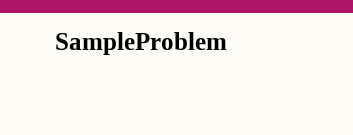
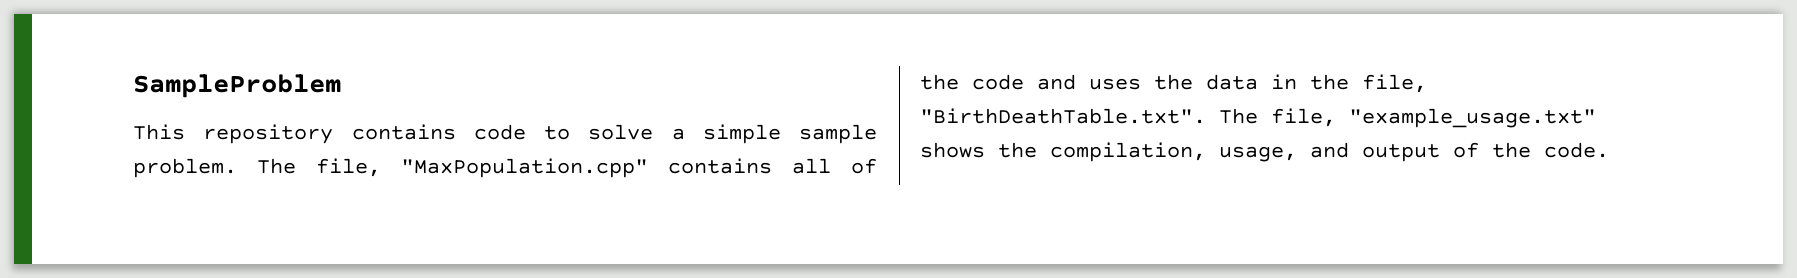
+ This repository contains code to solve a simple sample problem. The file, "MaxPopulation.cpp" contains all of the code and uses the data in the file, "BirthDeathTable.txt". The file, "example_usage.txt" shows the compilation, usage, and output of the code.

